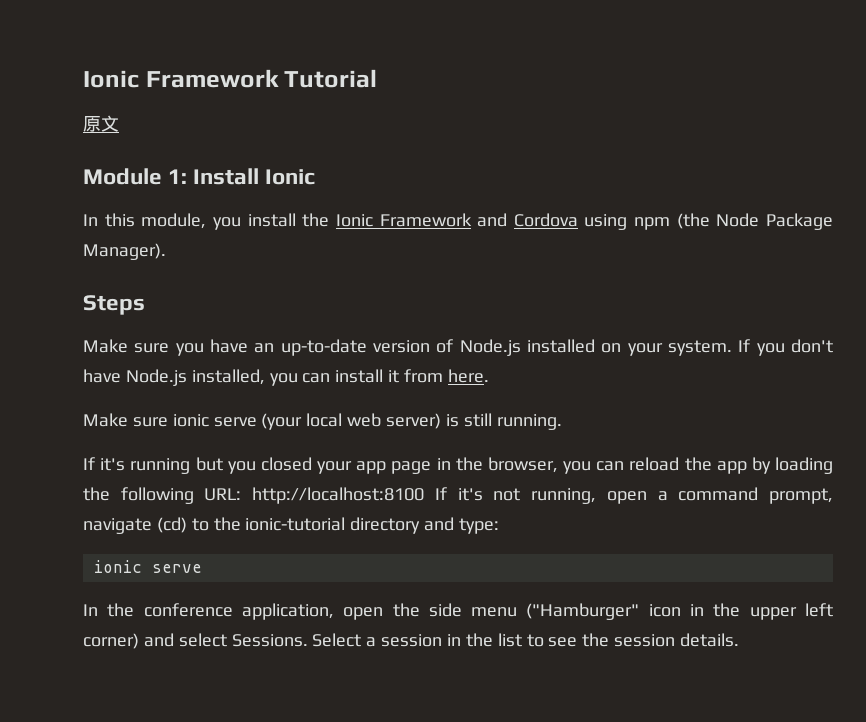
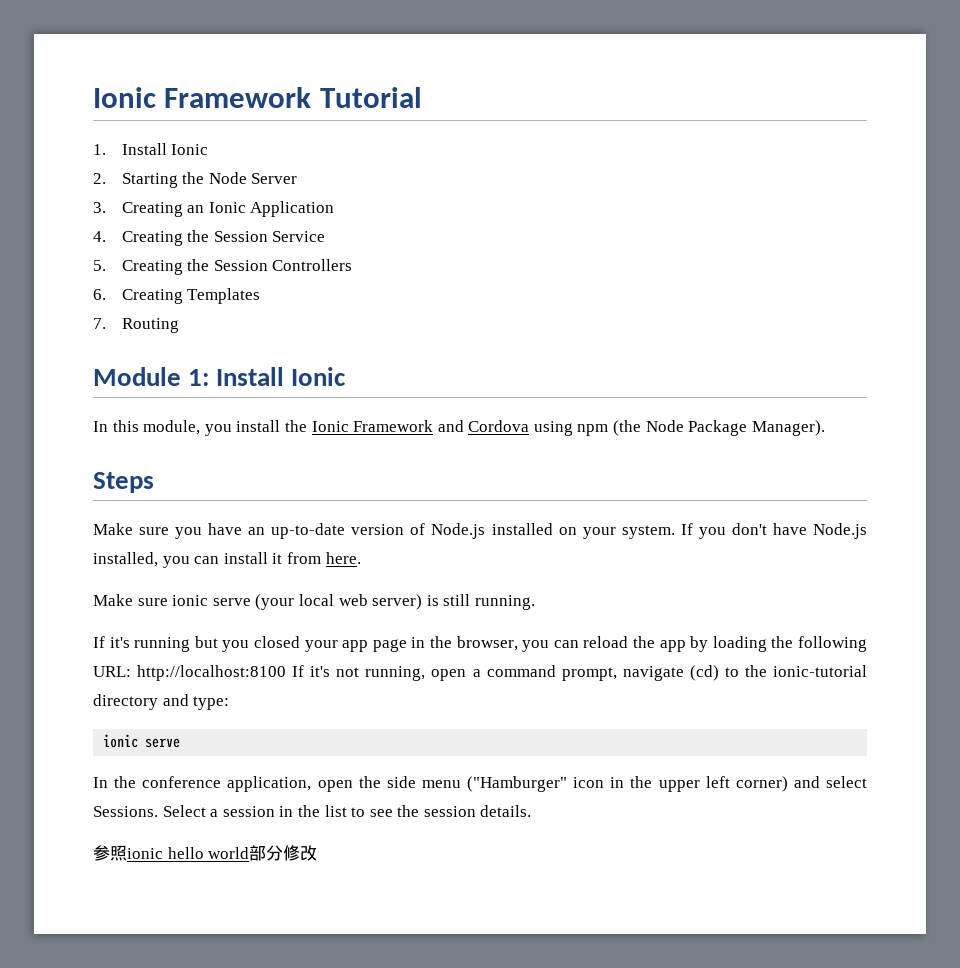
- 原文
+ 1. Install Ionic
+ 2. Starting the Node Server
+ 3. Creating an Ionic Application
+ 4. Creating the Session Service
+ 5. Creating the Session Controllers
+ 6. Creating Templates
+ 7. Routing
+ 参照ionic hello world部分修改

